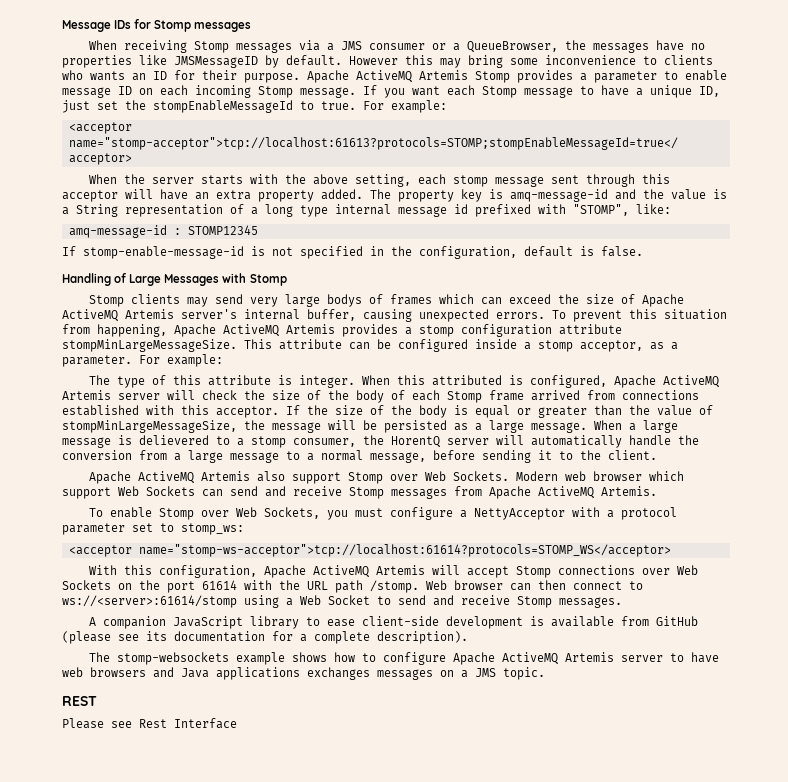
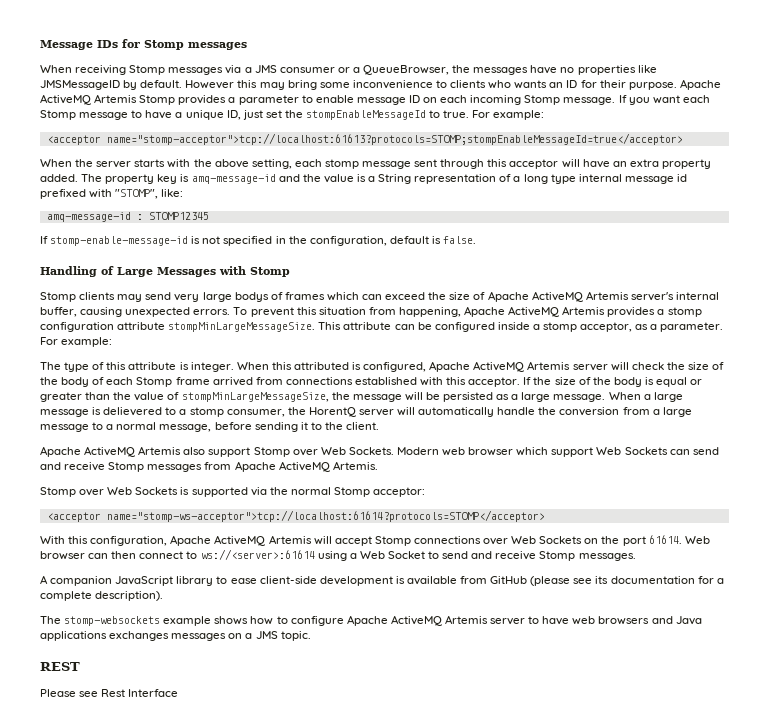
- To enable Stomp over Web Sockets, you must configure a NettyAcceptor with a protocol parameter set to stomp_ws:
- <acceptor name="stomp-ws-acceptor">tcp://localhost:61614?protocols=STOMP_WS</acceptor>
+ Stomp over Web Sockets is supported via the normal Stomp acceptor:
+ <acceptor name="stomp-ws-acceptor">tcp://localhost:61614?protocols=STOMP</acceptor>
- With this configuration, Apache ActiveMQ Artemis will accept Stomp connections over Web Sockets on the port 61614 with the URL path /stomp.
+ With this configuration, Apache ActiveMQ Artemis will accept Stomp connections over Web Sockets on the port 61614.
- Web browser can then connect to ws://<server>:61614/stomp using a Web Socket to send and receive Stomp messages.
+ Web browser can then connect to ws://<server>:61614 using a Web Socket to send and receive Stomp messages.

